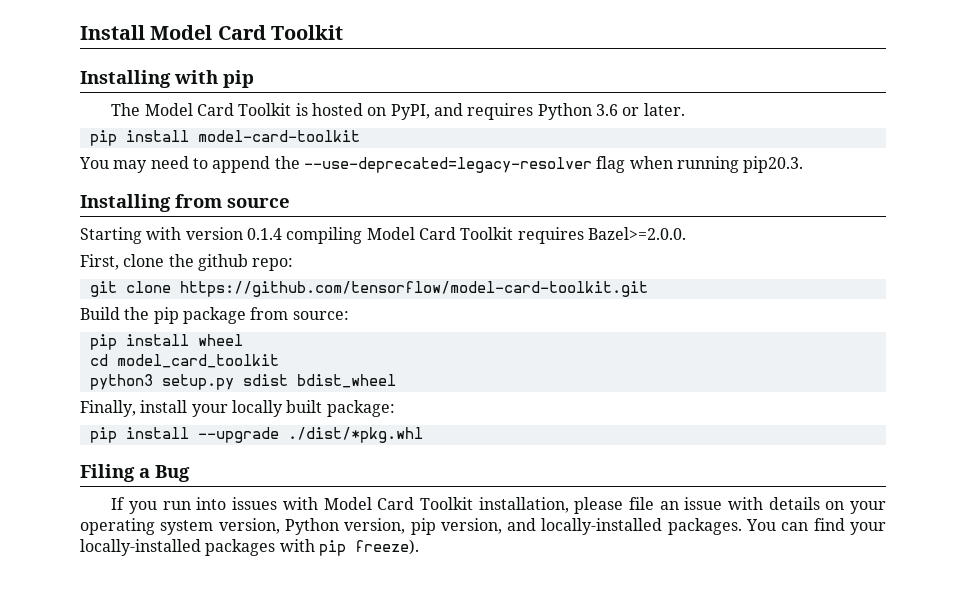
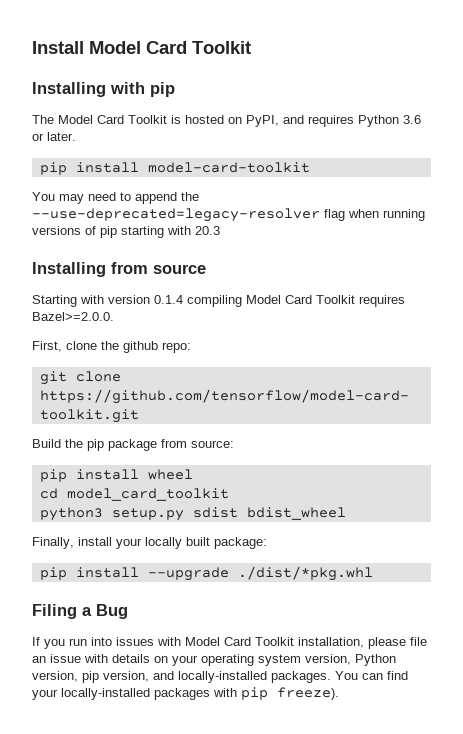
- You may need to append the --use-deprecated=legacy-resolver flag when running pip20.3.
+ You may need to append the --use-deprecated=legacy-resolver flag when running versions of pip starting with 20.3

